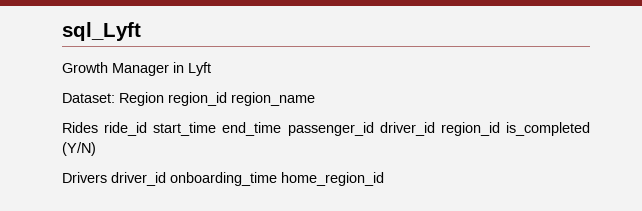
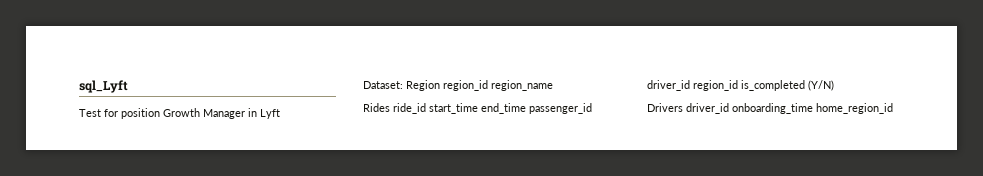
- Growth Manager in Lyft
+ Test for position Growth Manager in Lyft

